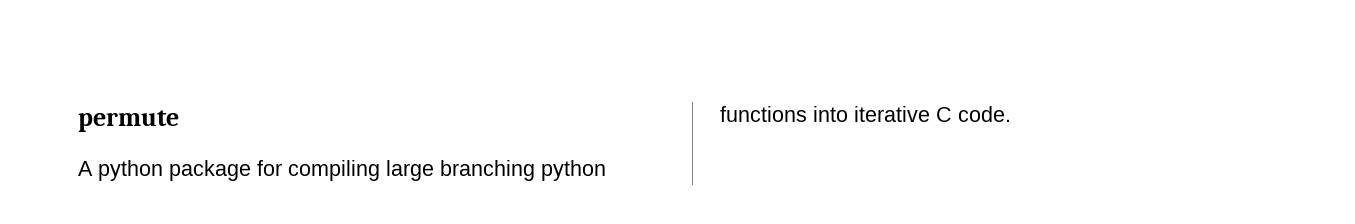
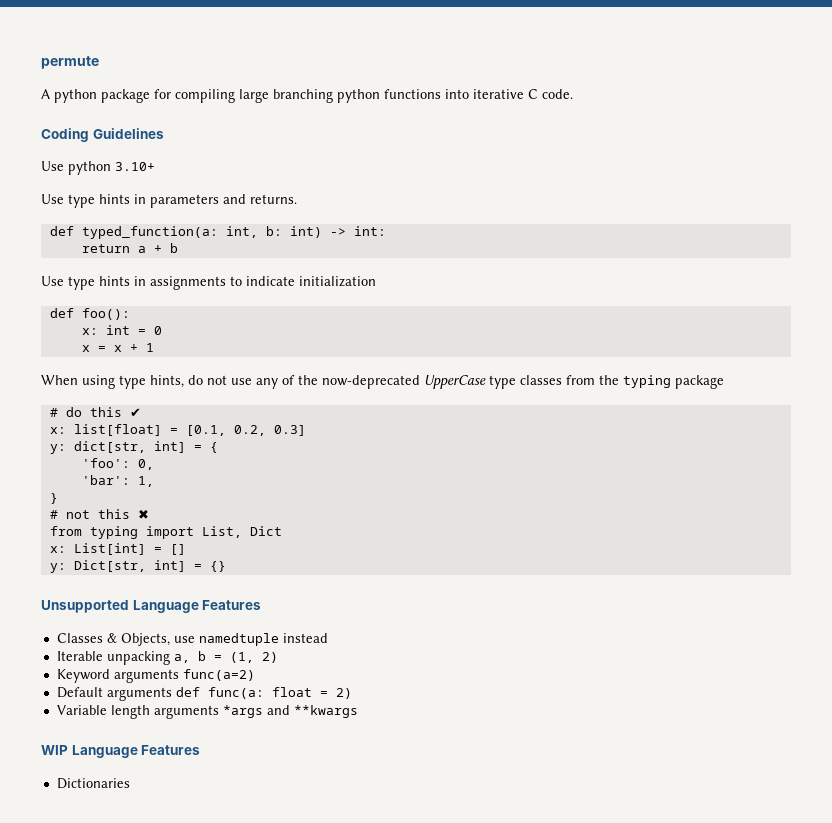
+ Coding Guidelines
+ Use python 3.10+
+ Use type hints in parameters and returns.
+ def typed_function(a: int, b: int) -> int:
+ return a + b
+ Use type hints in assignments to indicate initialization
+ def foo():
+ x: int = 0
+ x = x + 1
+ When using type hints, do not use any of the now-deprecated UpperCase type classes from the typing package
+ # do this ✔
+ x: list[float] = [0.1, 0.2, 0.3]
+ y: dict[str, int] = {
+ 'foo': 0,
+ 'bar': 1,
+ }
+ # not this ✖
+ from typing import List, Dict
+ x: List[int] = []
+ y: Dict[str, int] = {}
+ Unsupported Language Features
+ Classes & Objects, use namedtuple instead
+ Iterable unpacking a, b = (1, 2)
+ Keyword arguments func(a=2)
+ Default arguments def func(a: float = 2)
+ Variable length arguments *args and **kwargs
+ WIP Language Features
+ Dictionaries

